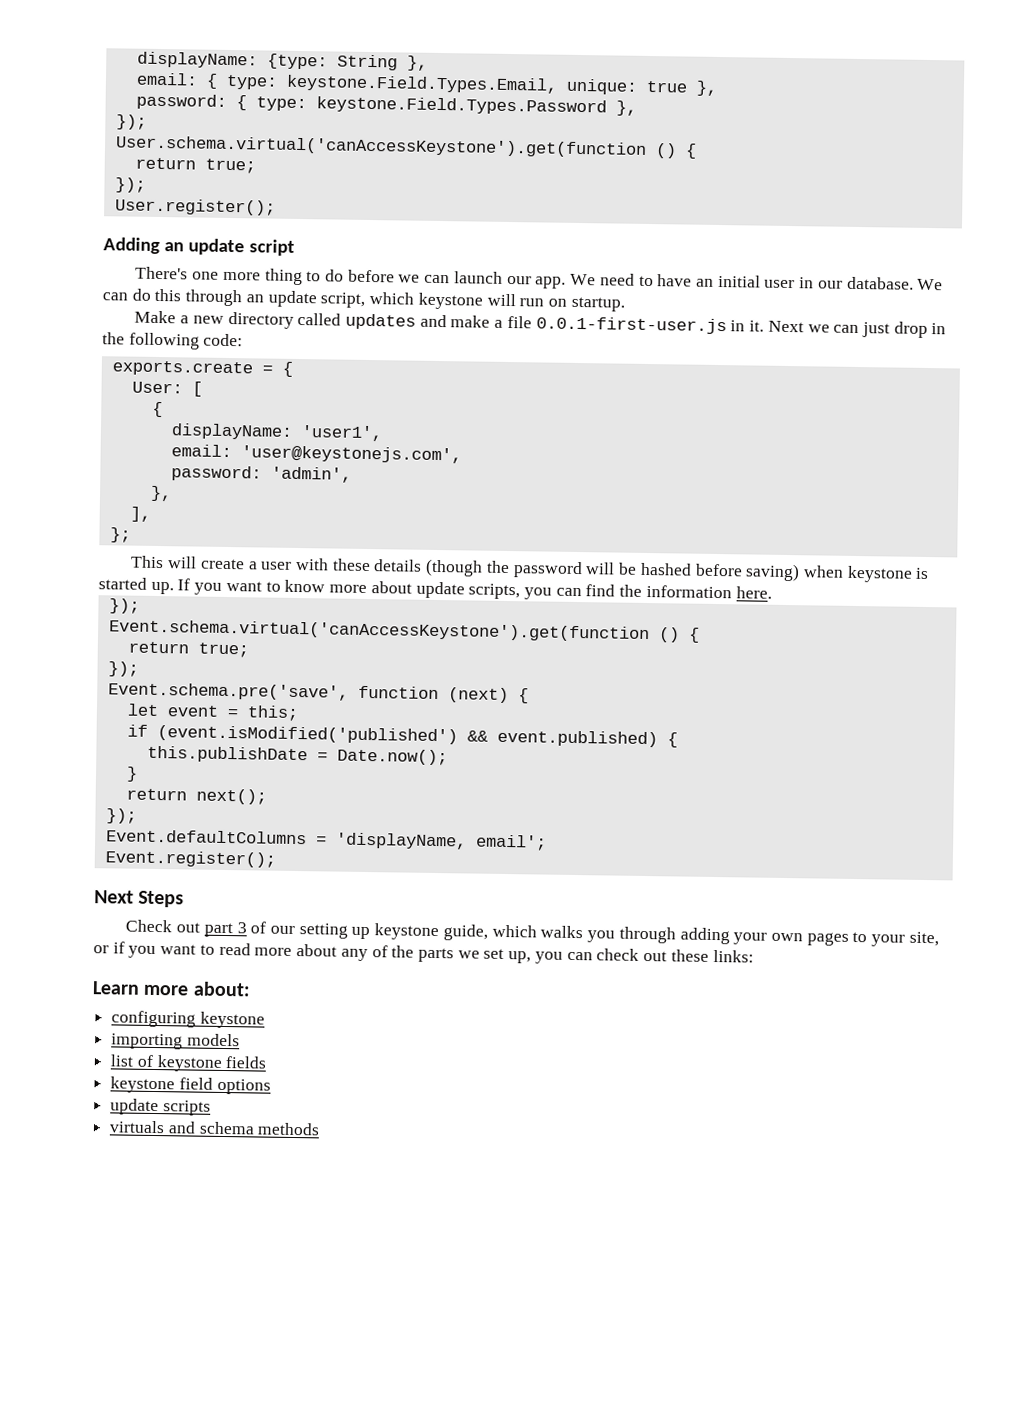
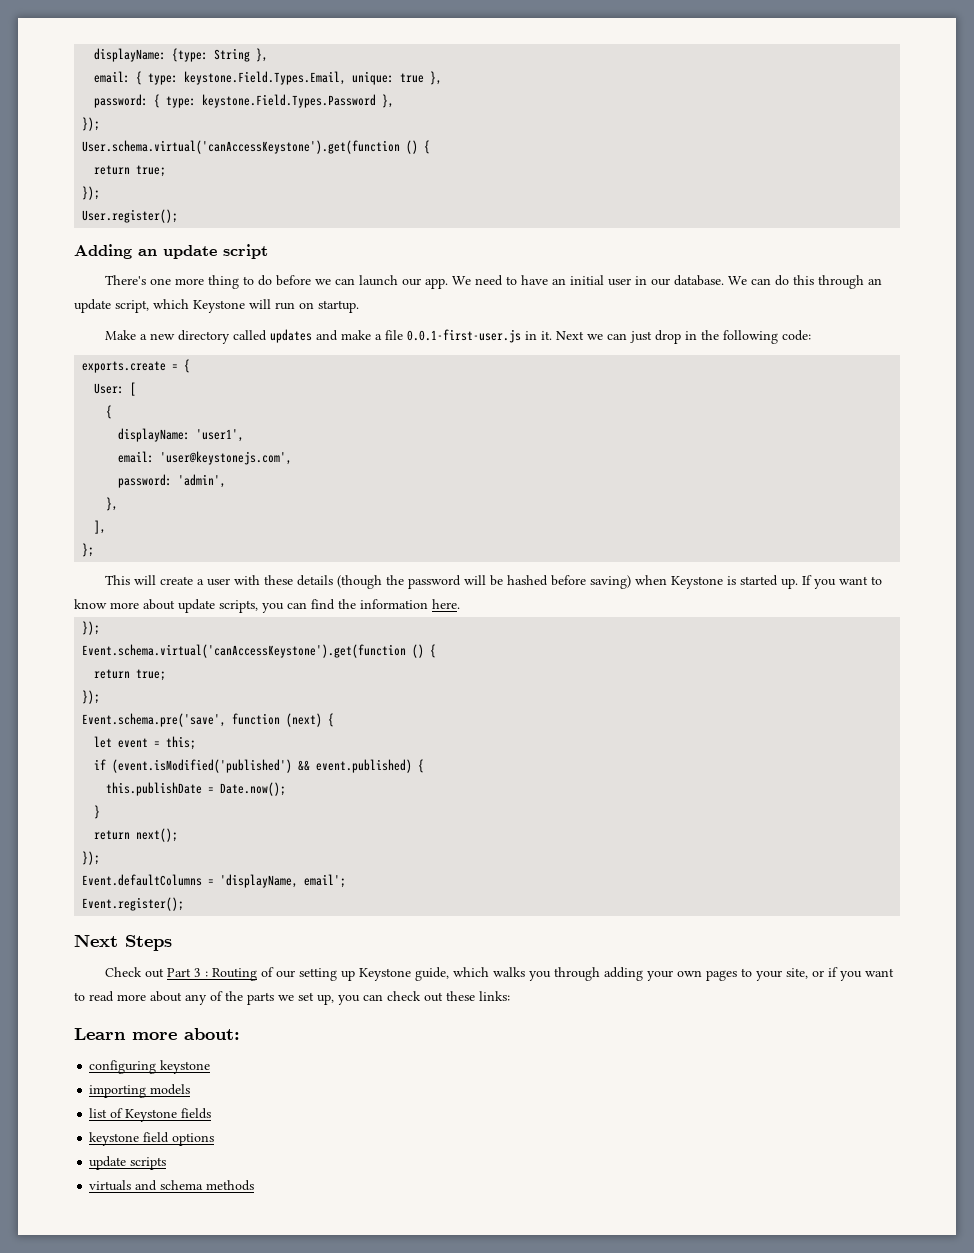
- We can do this through an update script, which keystone will run on startup.
+ We can do this through an update script, which Keystone will run on startup.
- This will create a user with these details (though the password will be hashed before saving) when keystone is started up.
+ This will create a user with these details (though the password will be hashed before saving) when Keystone is started up.
- Check out part 3 of our setting up keystone guide, which walks you through adding your own pages to your site, or if you want to read more about any of the parts we set up, you can check out these links:
+ Check out Part 3 : Routing of our setting up Keystone guide, which walks you through adding your own pages to your site, or if you want to read more about any of the parts we set up, you can check out these links:
- list of keystone fields
+ list of Keystone fields

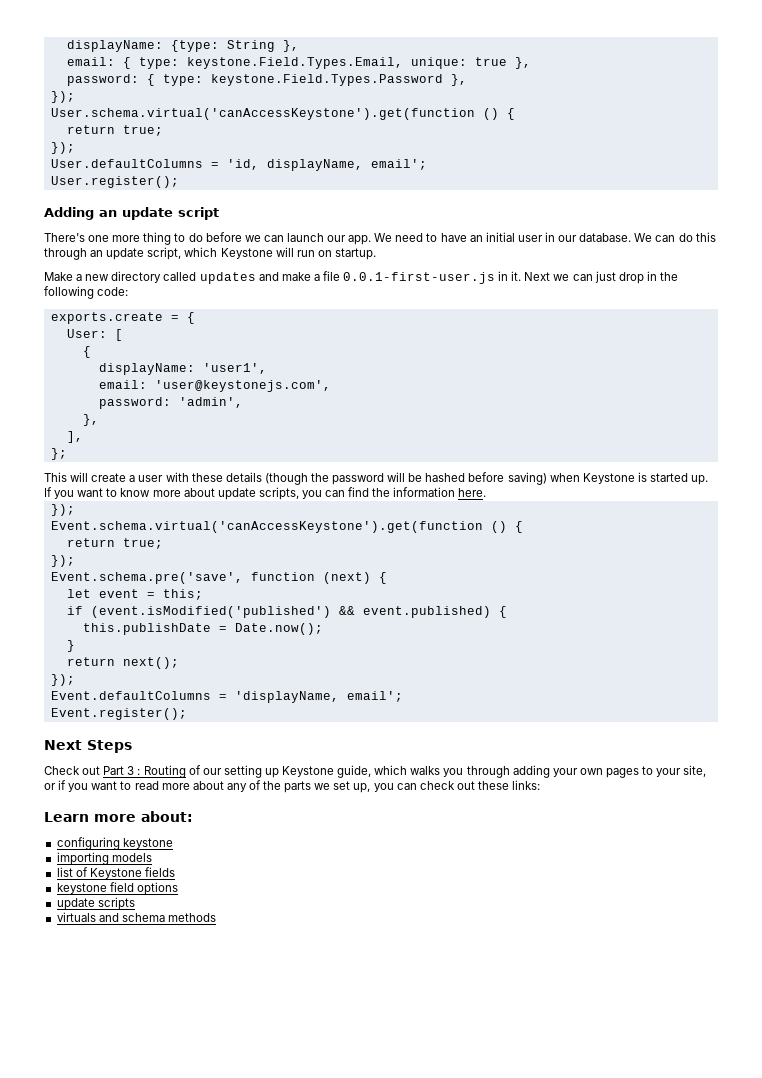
+ User.defaultColumns = 'id, displayName, email';

